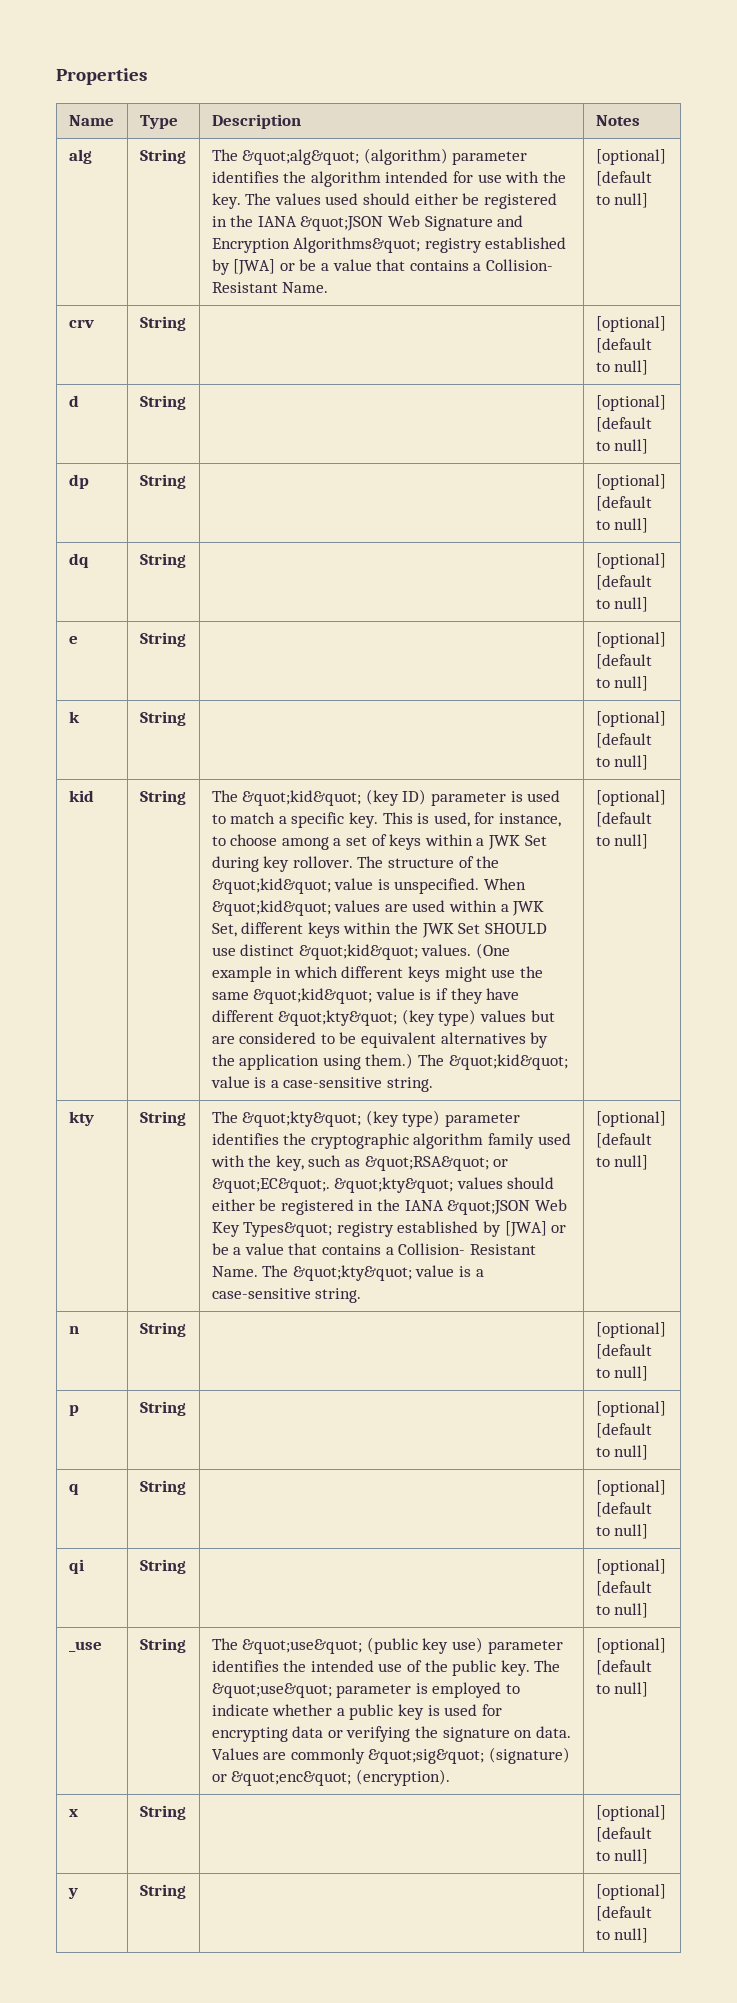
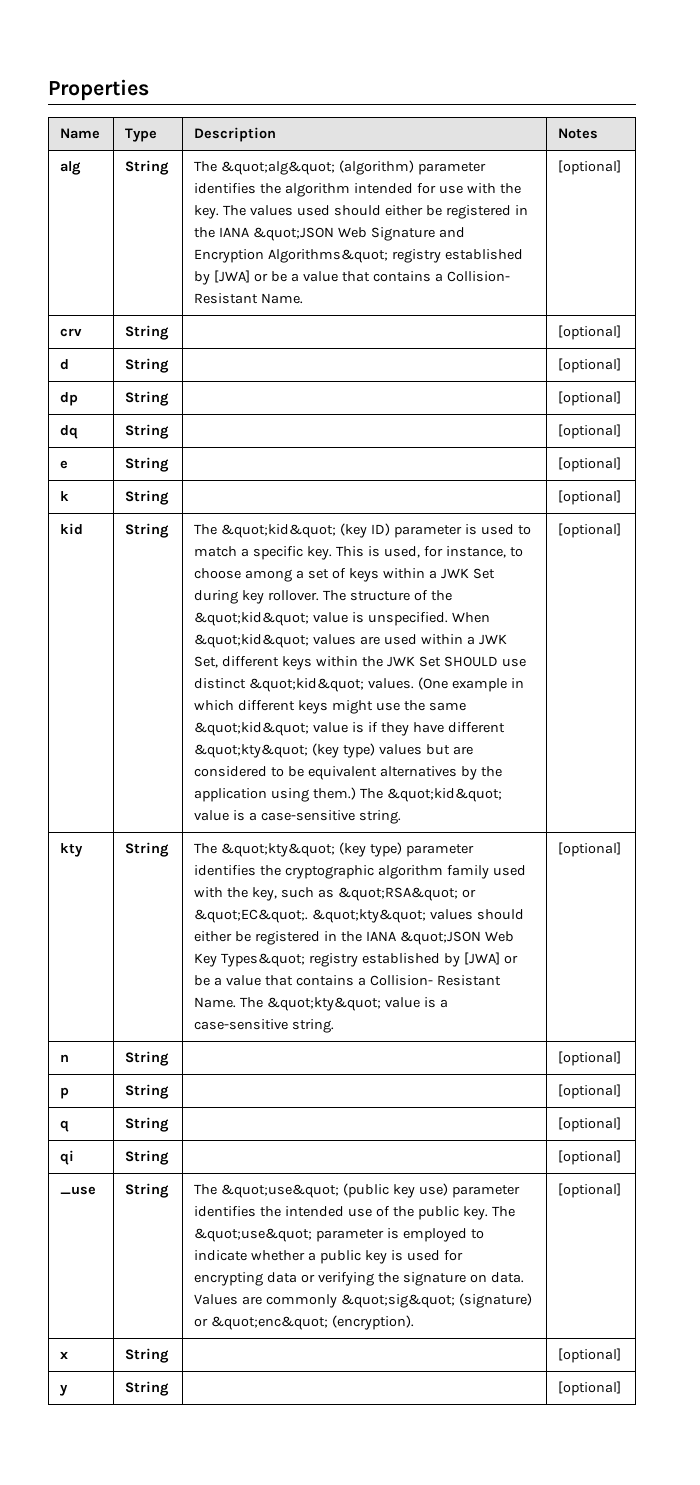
- The values used should either be registered in the IANA &quot;JSON Web Signature and Encryption Algorithms&quot; registry established by [JWA] or be a value that contains a Collision- Resistant Name. | [optional] [default to null]
+ The values used should either be registered in the IANA &quot;JSON Web Signature and Encryption Algorithms&quot; registry established by [JWA] or be a value that contains a Collision- Resistant Name. | [optional]
- crv | String | | [optional] [default to null]
+ crv | String | | [optional]
- d | String | | [optional] [default to null]
+ d | String | | [optional]
- dp | String | | [optional] [default to null]
+ dp | String | | [optional]
- dq | String | | [optional] [default to null]
+ dq | String | | [optional]
- e | String | | [optional] [default to null]
+ e | String | | [optional]
- k | String | | [optional] [default to null]
+ k | String | | [optional]
- The &quot;kid&quot; value is a case-sensitive string. | [optional] [default to null]
+ The &quot;kid&quot; value is a case-sensitive string. | [optional]
- The &quot;kty&quot; value is a case-sensitive string. | [optional] [default to null]
+ The &quot;kty&quot; value is a case-sensitive string. | [optional]
- n | String | | [optional] [default to null]
+ n | String | | [optional]
- p | String | | [optional] [default to null]
+ p | String | | [optional]
- q | String | | [optional] [default to null]
+ q | String | | [optional]
- qi | String | | [optional] [default to null]
+ qi | String | | [optional]
- Values are commonly &quot;sig&quot; (signature) or &quot;enc&quot; (encryption). | [optional] [default to null]
+ Values are commonly &quot;sig&quot; (signature) or &quot;enc&quot; (encryption). | [optional]
- x | String | | [optional] [default to null]
+ x | String | | [optional]
- y | String | | [optional] [default to null]
+ y | String | | [optional]

